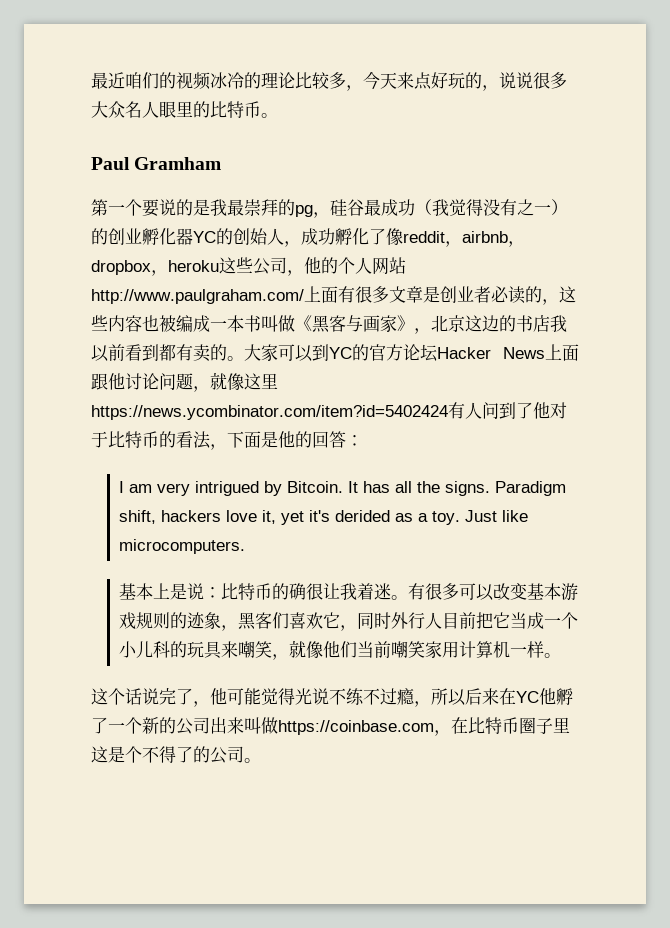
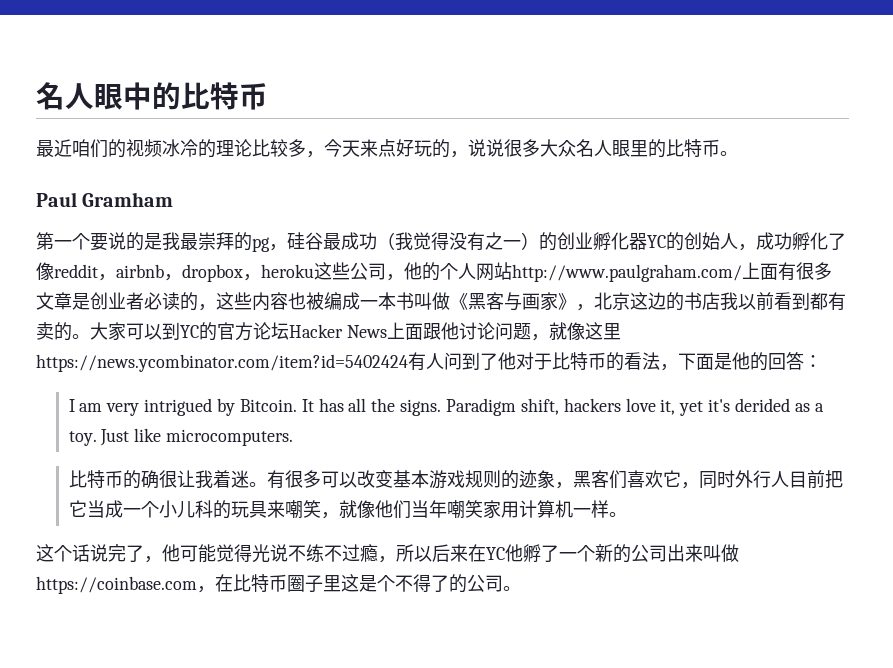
+ 名人眼中的比特币
- 基本上是说：比特币的确很让我着迷。
+ 比特币的确很让我着迷。
- 有很多可以改变基本游戏规则的迹象，黑客们喜欢它，同时外行人目前把它当成一个小儿科的玩具来嘲笑，就像他们当前嘲笑家用计算机一样。
+ 有很多可以改变基本游戏规则的迹象，黑客们喜欢它，同时外行人目前把它当成一个小儿科的玩具来嘲笑，就像他们当年嘲笑家用计算机一样。

